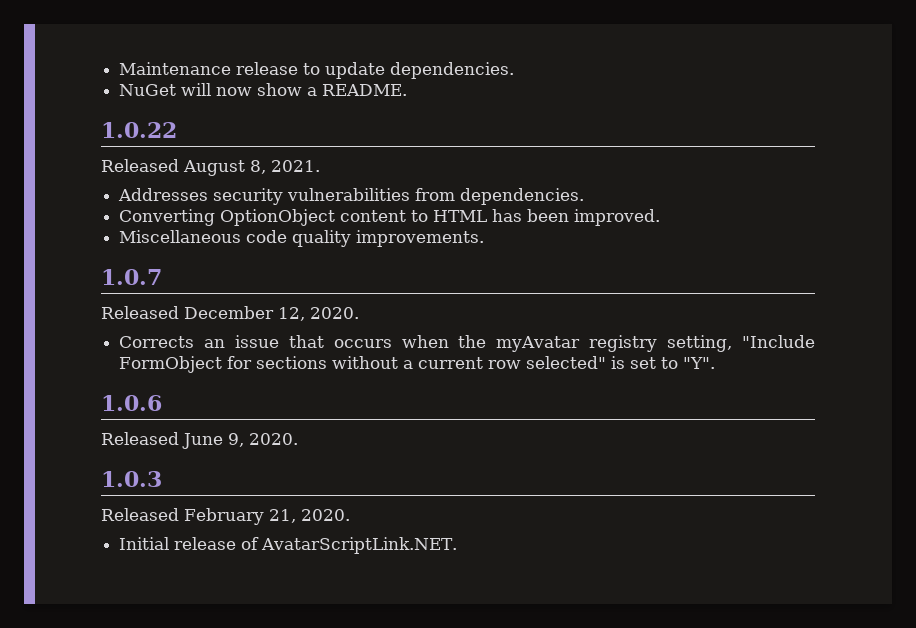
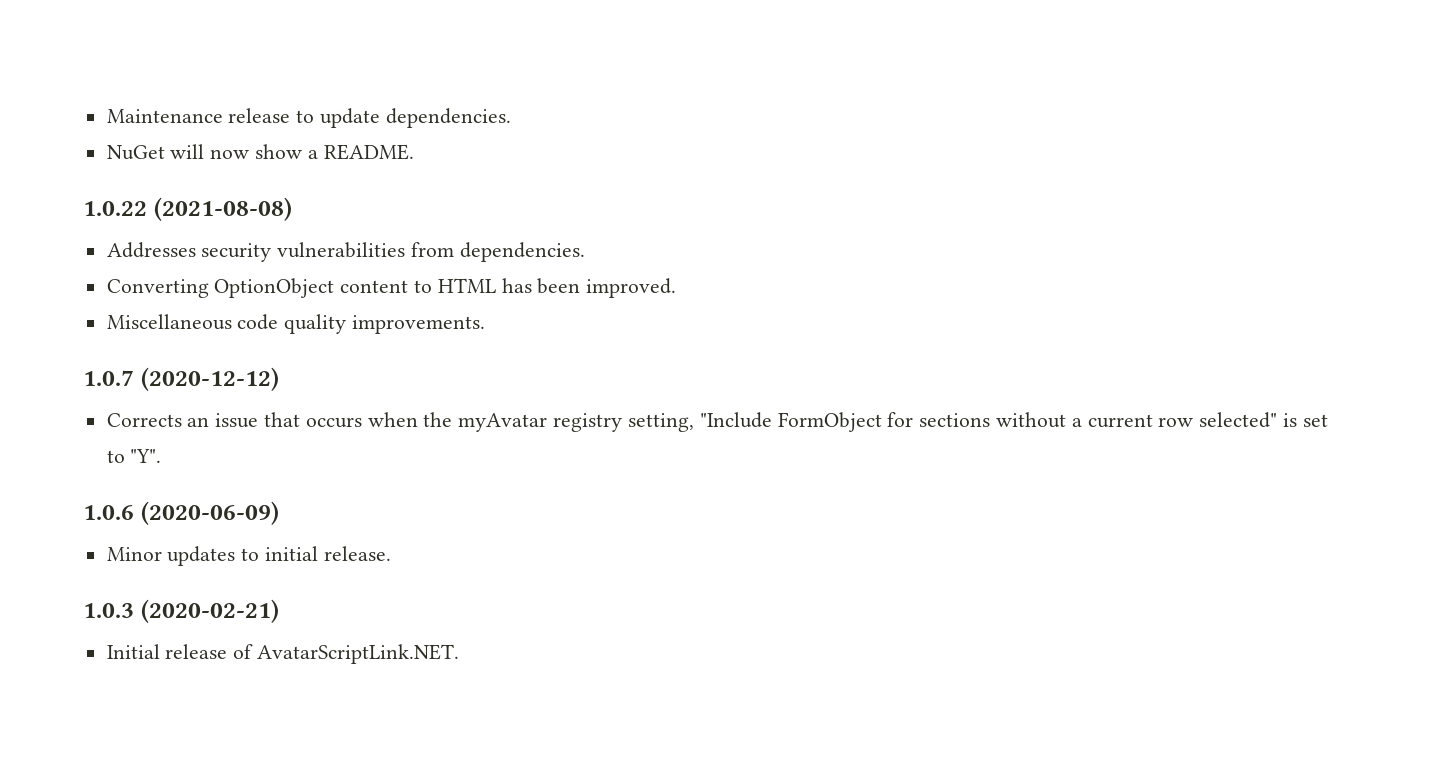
- 1.0.22
- Released August 8, 2021.
+ 1.0.22 (2021-08-08)
- 1.0.7
- Released December 12, 2020.
+ 1.0.7 (2020-12-12)
- 1.0.6
- Released June 9, 2020.
- 1.0.3
- Released February 21, 2020.
+ 1.0.6 (2020-06-09)
+ Minor updates to initial release.
+ 1.0.3 (2020-02-21)

